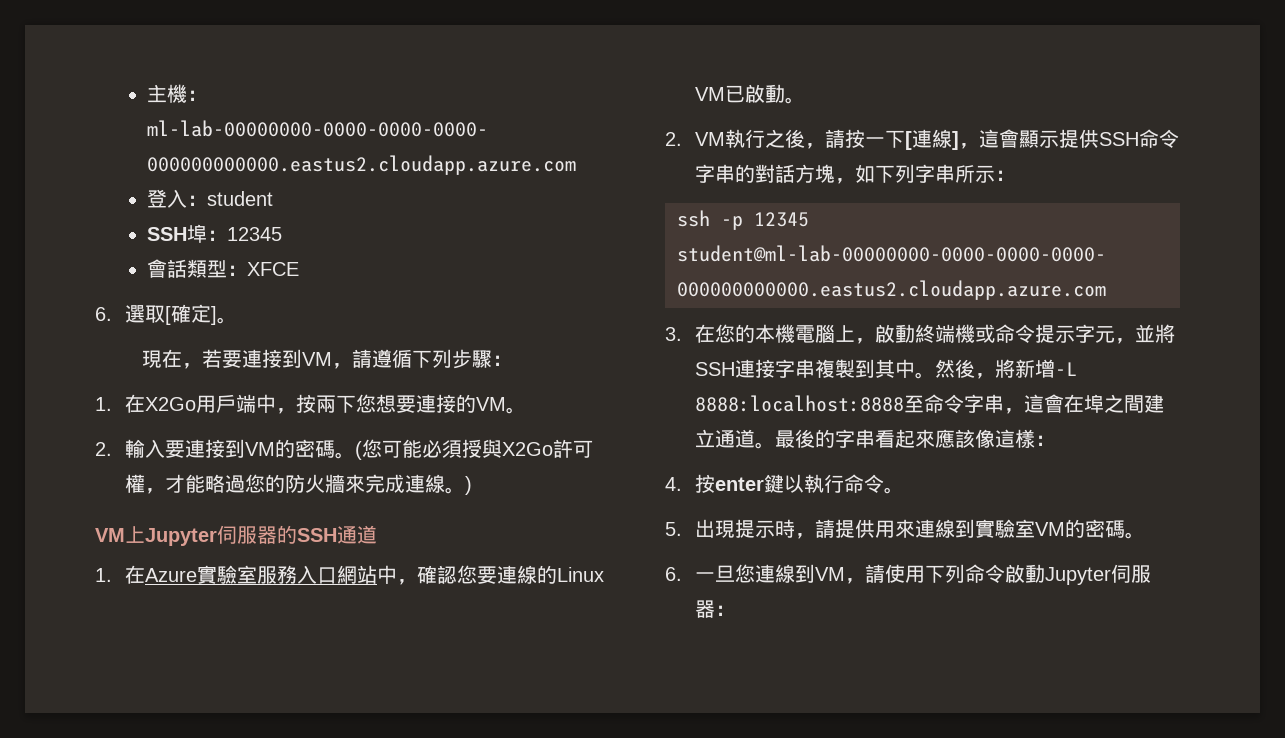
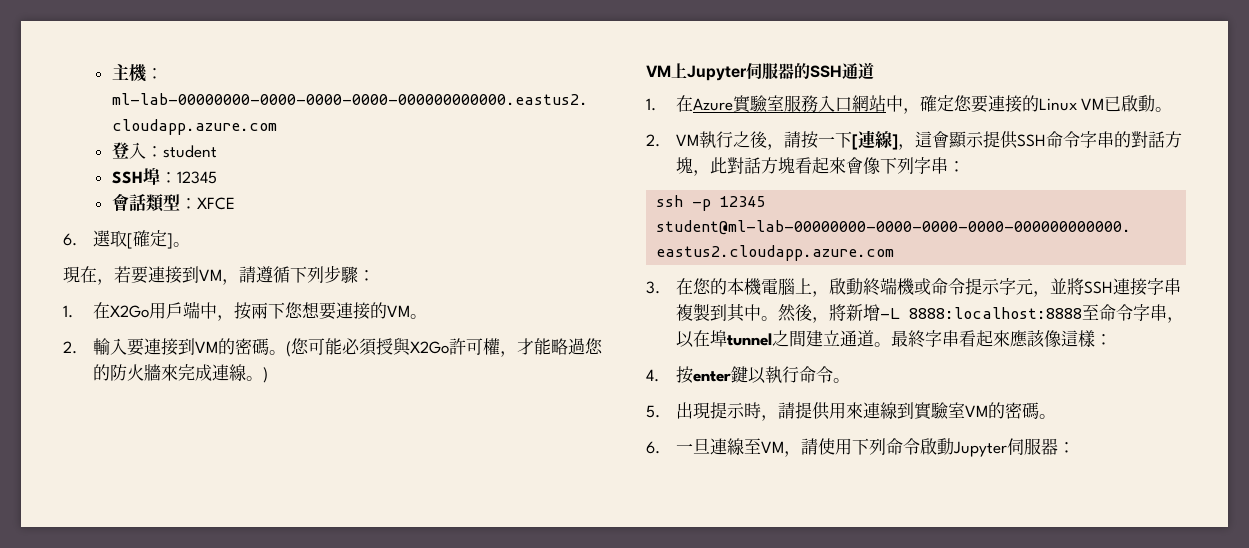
- 1.在Azure實驗室服務入口網站中，確認您要連線的Linux VM已啟動。
+ 1.在Azure實驗室服務入口網站中，確定您要連接的Linux VM已啟動。
- 2. VM執行之後，請按一下[連線]，這會顯示提供SSH命令字串的對話方塊，如下列字串所示：
+ 2. VM執行之後，請按一下[連線]，這會顯示提供SSH命令字串的對話方塊，此對話方塊看起來會像下列字串：
- 然後，將新增-L 8888:localhost:8888至命令字串，這會在埠之間建立通道。
+ 然後，將新增-L 8888:localhost:8888至命令字串，以在埠tunnel之間建立通道。
- 最後的字串看起來應該像這樣：
+ 最終字串看起來應該像這樣：
- 6.一旦您連線到VM，請使用下列命令啟動Jupyter伺服器：
+ 6.一旦連線至VM，請使用下列命令啟動Jupyter伺服器：

